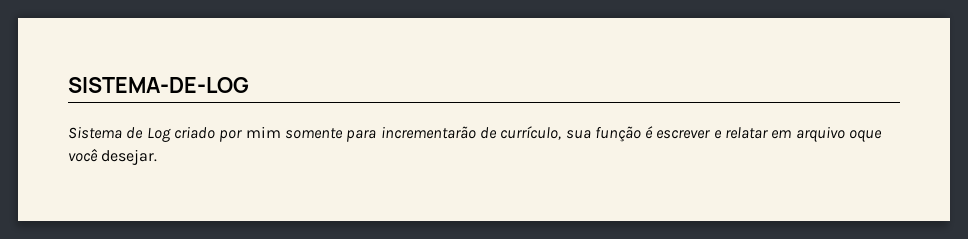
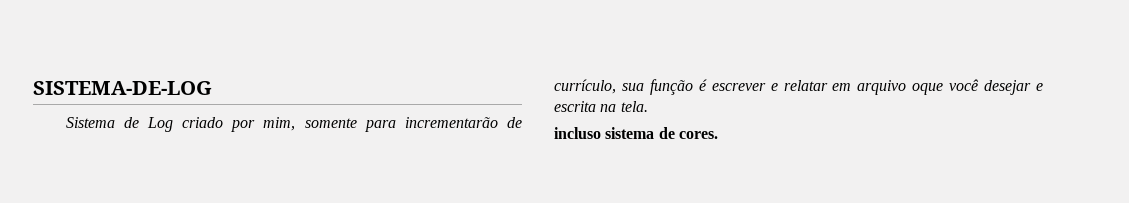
- Sistema de Log criado por mim somente para incrementarão de currículo, sua função é escrever e relatar em arquivo oque você desejar.
+ Sistema de Log criado por mim, somente para incrementarão de currículo, sua função é escrever e relatar em arquivo oque você desejar e escrita na tela.
+ incluso sistema de cores.

